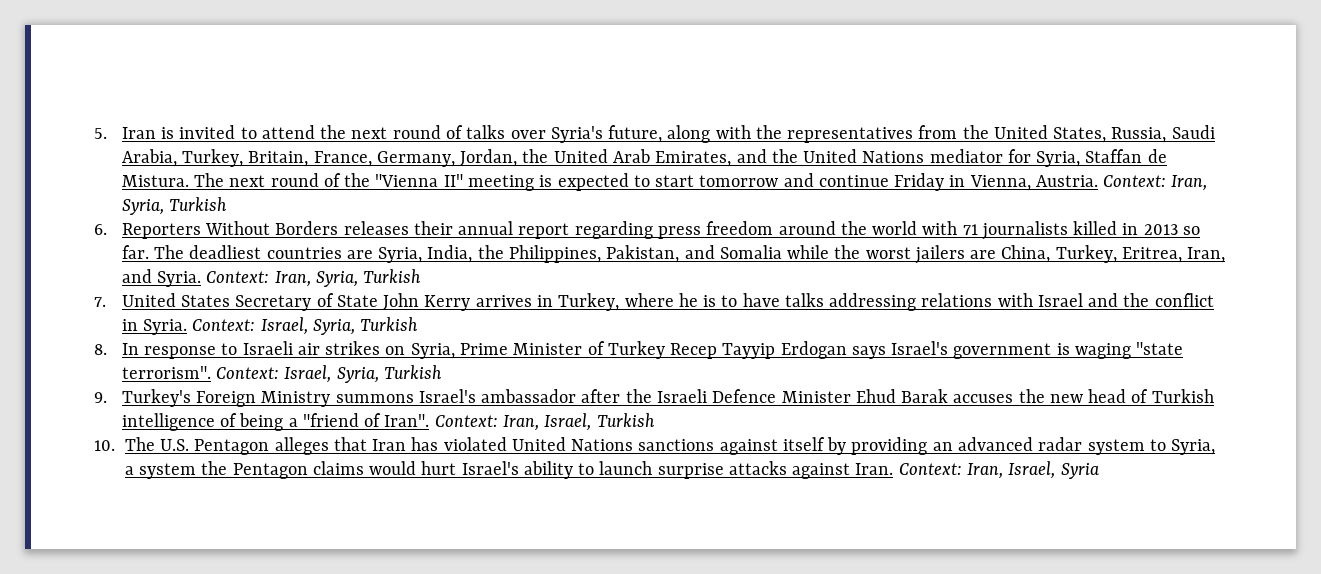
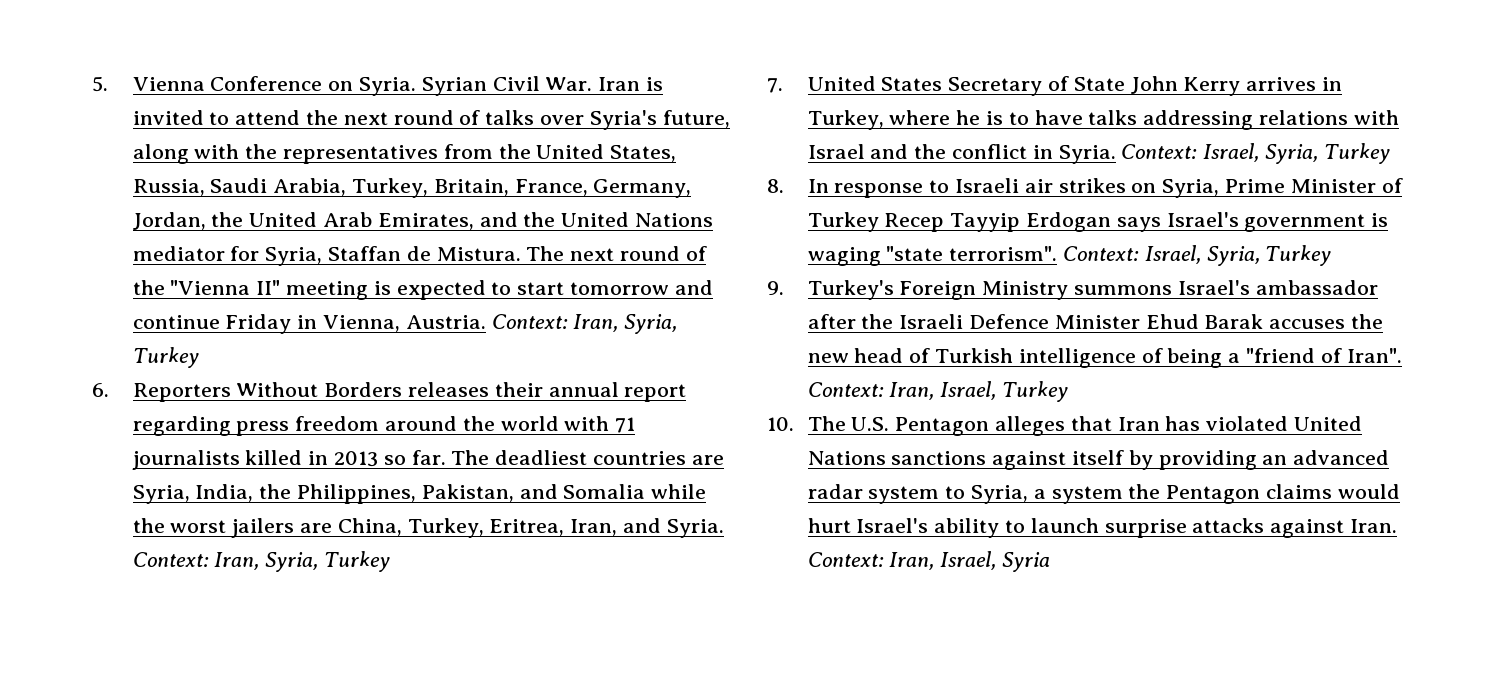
- 5. Iran is invited to attend the next round of talks over Syria's future, along with the representatives from the United States, Russia, Saudi Arabia, Turkey, Britain, France, Germany, Jordan, the United Arab Emirates, and the United Nations mediator for Syria, Staffan de Mistura.
+ 5. Vienna Conference on Syria. Syrian Civil War. Iran is invited to attend the next round of talks over Syria's future, along with the representatives from the United States, Russia, Saudi Arabia, Turkey, Britain, France, Germany, Jordan, the United Arab Emirates, and the United Nations mediator for Syria, Staffan de Mistura.
- The next round of the "Vienna II" meeting is expected to start tomorrow and continue Friday in Vienna, Austria. Context: Iran, Syria, Turkish
+ The next round of the "Vienna II" meeting is expected to start tomorrow and continue Friday in Vienna, Austria. Context: Iran, Syria, Turkey
- The deadliest countries are Syria, India, the Philippines, Pakistan, and Somalia while the worst jailers are China, Turkey, Eritrea, Iran, and Syria. Context: Iran, Syria, Turkish
+ The deadliest countries are Syria, India, the Philippines, Pakistan, and Somalia while the worst jailers are China, Turkey, Eritrea, Iran, and Syria. Context: Iran, Syria, Turkey
- 7. United States Secretary of State John Kerry arrives in Turkey, where he is to have talks addressing relations with Israel and the conflict in Syria. Context: Israel, Syria, Turkish
+ 7. United States Secretary of State John Kerry arrives in Turkey, where he is to have talks addressing relations with Israel and the conflict in Syria. Context: Israel, Syria, Turkey
- 8. In response to Israeli air strikes on Syria, Prime Minister of Turkey Recep Tayyip Erdogan says Israel's government is waging "state terrorism". Context: Israel, Syria, Turkish
+ 8. In response to Israeli air strikes on Syria, Prime Minister of Turkey Recep Tayyip Erdogan says Israel's government is waging "state terrorism". Context: Israel, Syria, Turkey
- Context: Iran, Israel, Turkish
+ Context: Iran, Israel, Turkey

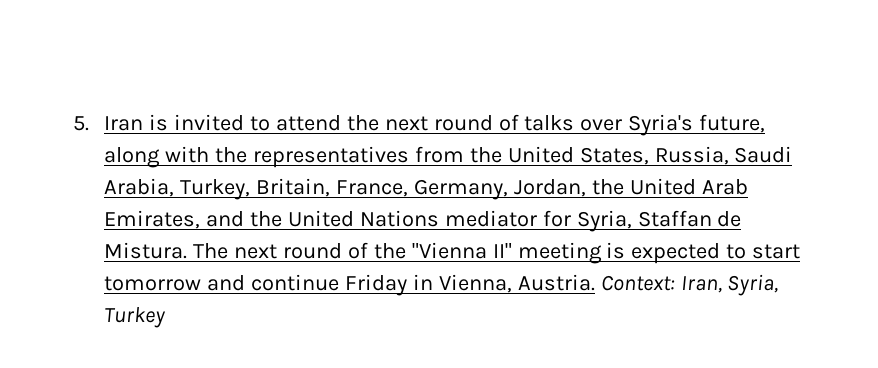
- 5. Vienna Conference on Syria. Syrian Civil War. Iran is invited to attend the next round of talks over Syria's future, along with the representatives from the United States, Russia, Saudi Arabia, Turkey, Britain, France, Germany, Jordan, the United Arab Emirates, and the United Nations mediator for Syria, Staffan de Mistura.
+ 5. Iran is invited to attend the next round of talks over Syria's future, along with the representatives from the United States, Russia, Saudi Arabia, Turkey, Britain, France, Germany, Jordan, the United Arab Emirates, and the United Nations mediator for Syria, Staffan de Mistura.
- 6. Reporters Without Borders releases their annual report regarding press freedom around the world with 71 journalists killed in 2013 so far. The deadliest countries are Syria, India, the Philippines, Pakistan, and Somalia while the worst jailers are China, Turkey, Eritrea, Iran, and Syria. Context: Iran, Syria, Turkey
- 7. United States Secretary of State John Kerry arrives in Turkey, where he is to have talks addressing relations with Israel and the conflict in Syria. Context: Israel, Syria, Turkey
- 8. In response to Israeli air strikes on Syria, Prime Minister of Turkey Recep Tayyip Erdogan says Israel's government is waging "state terrorism". Context: Israel, Syria, Turkey
- 9. Turkey's Foreign Ministry summons Israel's ambassador after the Israeli Defence Minister Ehud Barak accuses the new head of Turkish intelligence of being a "friend of Iran". Context: Iran, Israel, Turkey
- 10. The U.S. Pentagon alleges that Iran has violated United Nations sanctions against itself by providing an advanced radar system to Syria, a system the Pentagon claims would hurt Israel's ability to launch surprise attacks against Iran. Context: Iran, Israel, Syria

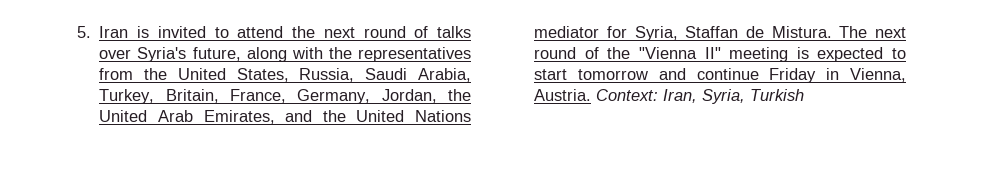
- Context: Iran, Syria, Turkey
+ Context: Iran, Syria, Turkish

